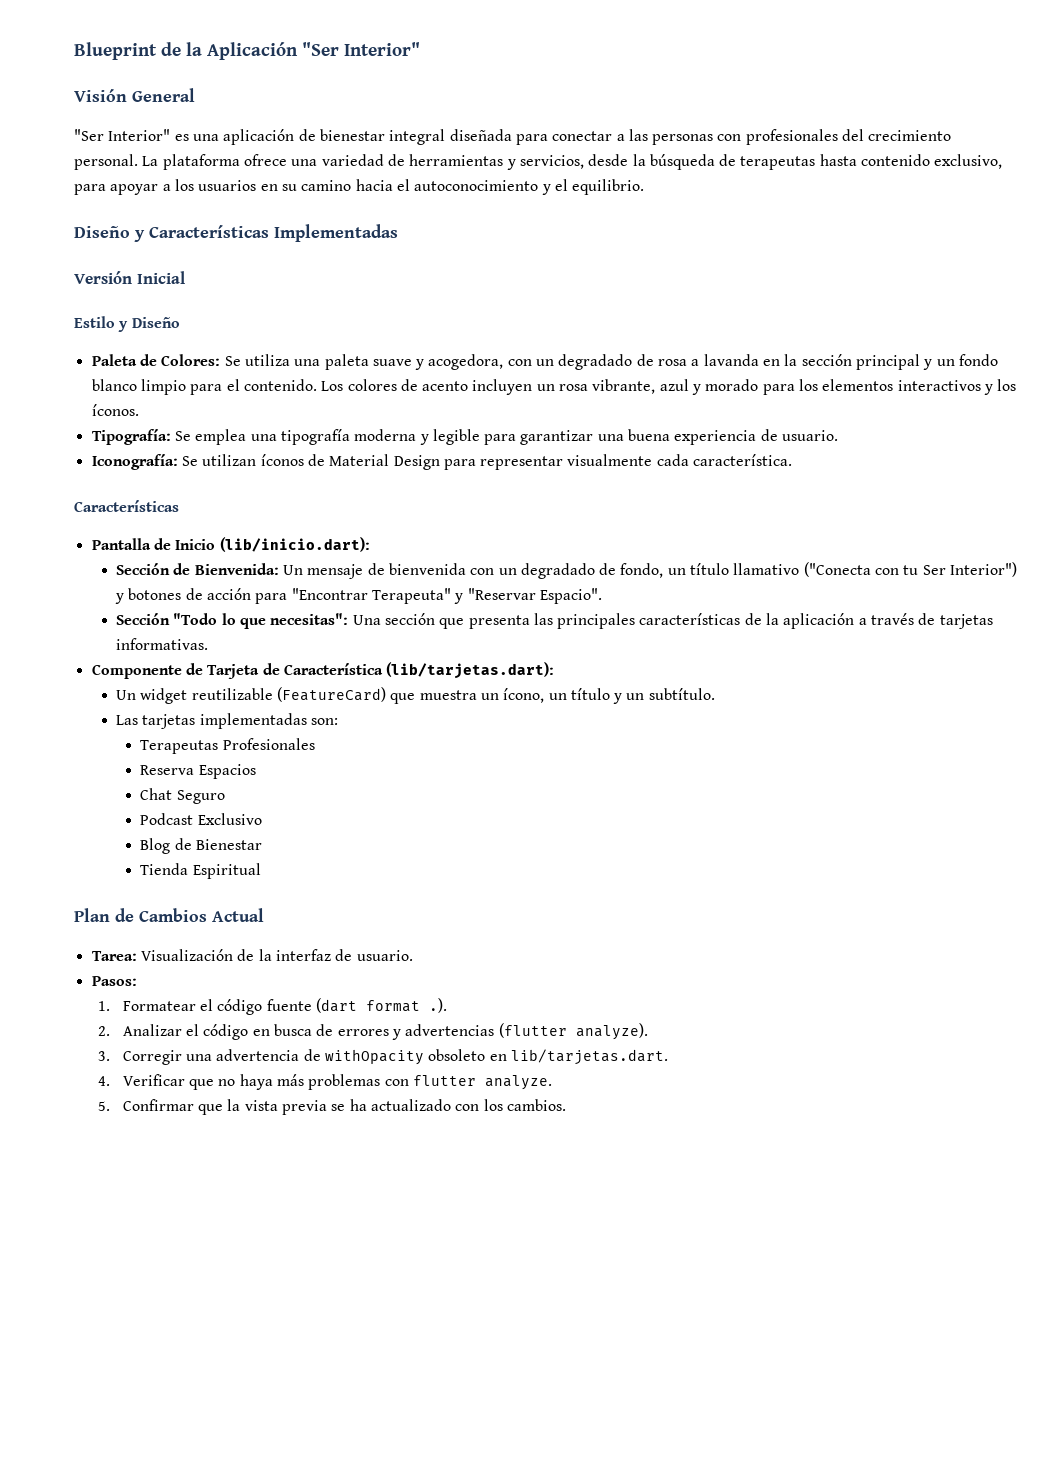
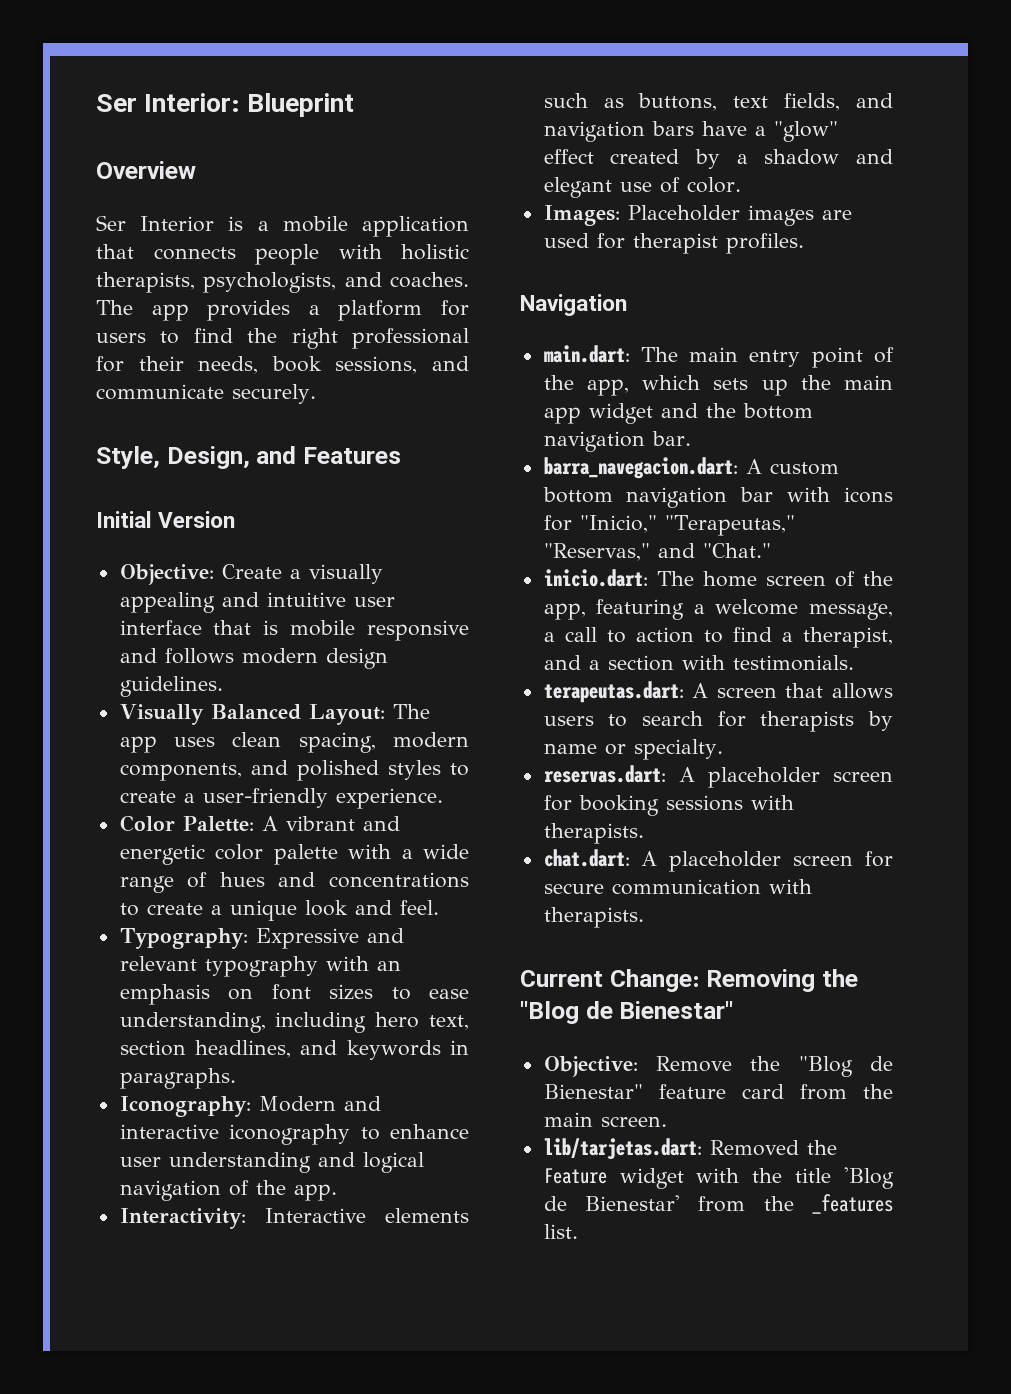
- Blueprint de la Aplicación "Ser Interior"
- Visión General
- "Ser Interior" es una aplicación de bienestar integral diseñada para conectar a las personas con profesionales del crecimiento personal. La plataforma ofrece una variedad de herramientas y servicios, desde la búsqueda de terapeutas hasta contenido exclusivo, para apoyar a los usuarios en su camino hacia el autoconocimiento y el equilibrio.
- Diseño y Características Implementadas
- Versión Inicial
- Estilo y Diseño
- Paleta de Colores: Se utiliza una paleta suave y acogedora, con un degradado de rosa a lavanda en la sección principal y un fondo blanco limpio para el contenido. Los colores de acento incluyen un rosa vibrante, azul y morado para los elementos interactivos y los íconos.
- Tipografía: Se emplea una tipografía moderna y legible para garantizar una buena experiencia de usuario.
- Iconografía: Se utilizan íconos de Material Design para representar visualmente cada característica.
- Características
- Pantalla de Inicio (lib/inicio.dart):
- Sección de Bienvenida: Un mensaje de bienvenida con un degradado de fondo, un título llamativo ("Conecta con tu Ser Interior") y botones de acción para "Encontrar Terapeuta" y "Reservar Espacio".
- Sección "Todo lo que necesitas": Una sección que presenta las principales características de la aplicación a través de tarjetas informativas.
- Componente de Tarjeta de Característica (lib/tarjetas.dart):
- Un widget reutilizable (FeatureCard) que muestra un ícono, un título y un subtítulo.
- Las tarjetas implementadas son:
- Terapeutas Profesionales
- Reserva Espacios
- Chat Seguro
- Podcast Exclusivo
- Blog de Bienestar
- Tienda Espiritual
- Plan de Cambios Actual
- Tarea: Visualización de la interfaz de usuario.
- Pasos:
- 1. Formatear el código fuente (dart format .).
- 2. Analizar el código en busca de errores y advertencias (flutter analyze).
- 3. Corregir una advertencia de withOpacity obsoleto en lib/tarjetas.dart.
- 4. Verificar que no haya más problemas con flutter analyze.
- 5. Confirmar que la vista previa se ha actualizado con los cambios.
+ Ser Interior: Blueprint
+ Overview
+ Ser Interior is a mobile application that connects people with holistic therapists, psychologists, and coaches. The app provides a platform for users to find the right professional for their needs, book sessions, and communicate securely.
+ Style, Design, and Features
+ Initial Version
+ Objective: Create a visually appealing and intuitive user interface that is mobile responsive and follows modern design guidelines.
+ Visually Balanced Layout: The app uses clean spacing, modern components, and polished styles to create a user-friendly experience.
+ Color Palette: A vibrant and energetic color palette with a wide range of hues and concentrations to create a unique look and feel.
+ Typography: Expressive and relevant typography with an emphasis on font sizes to ease understanding, including hero text, section headlines, and keywords in paragraphs.
+ Iconography: Modern and interactive iconography to enhance user understanding and logical navigation of the app.
+ Interactivity: Interactive elements such as buttons, text fields, and navigation bars have a "glow" effect created by a shadow and elegant use of color.
+ Images: Placeholder images are used for therapist profiles.
+ Navigation
+ main.dart: The main entry point of the app, which sets up the main app widget and the bottom navigation bar.
+ barra_navegacion.dart: A custom bottom navigation bar with icons for "Inicio," "Terapeutas," "Reservas," and "Chat."
+ inicio.dart: The home screen of the app, featuring a welcome message, a call to action to find a therapist, and a section with testimonials.
+ terapeutas.dart: A screen that allows users to search for therapists by name or specialty.
+ reservas.dart: A placeholder screen for booking sessions with therapists.
+ chat.dart: A placeholder screen for secure communication with therapists.
+ Current Change: Removing the "Blog de Bienestar"
+ Objective: Remove the "Blog de Bienestar" feature card from the main screen.
+ lib/tarjetas.dart: Removed the Feature widget with the title 'Blog de Bienestar' from the _features list.

